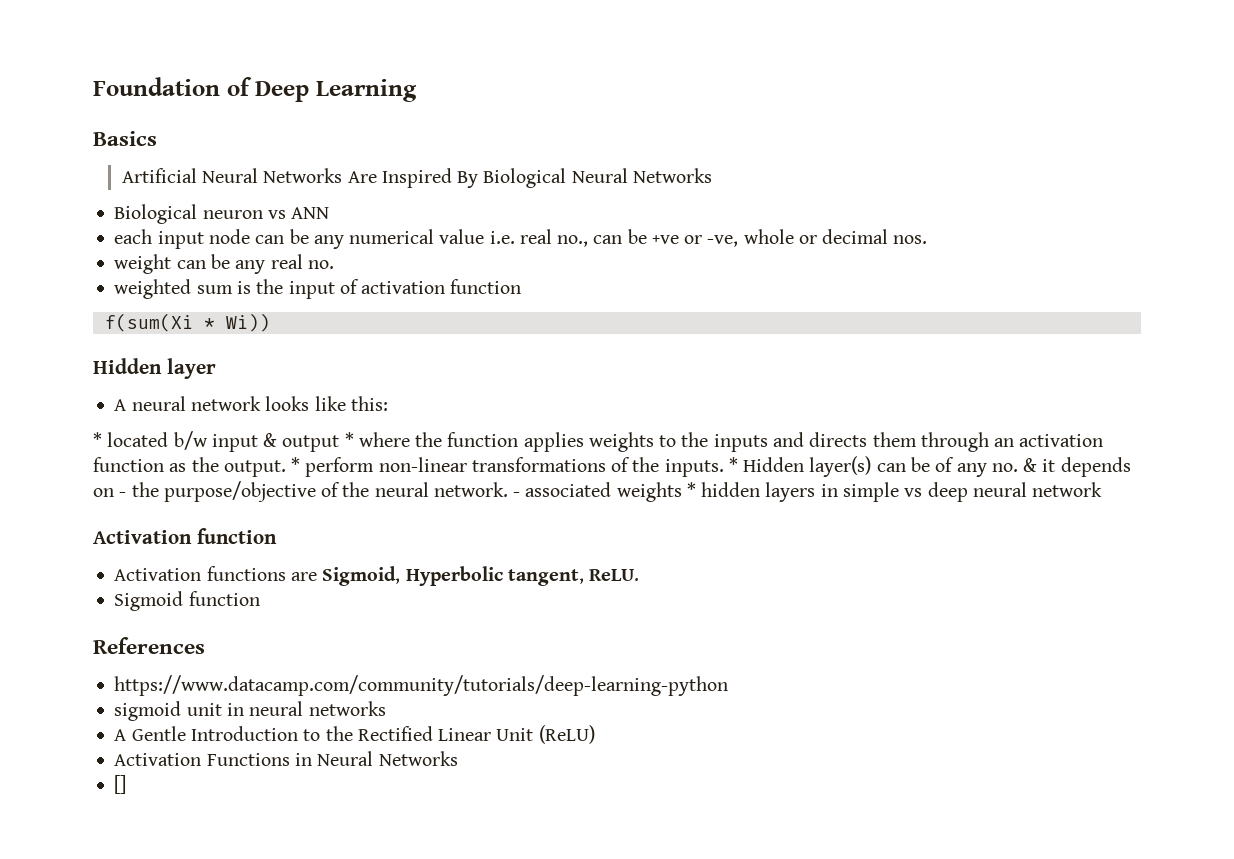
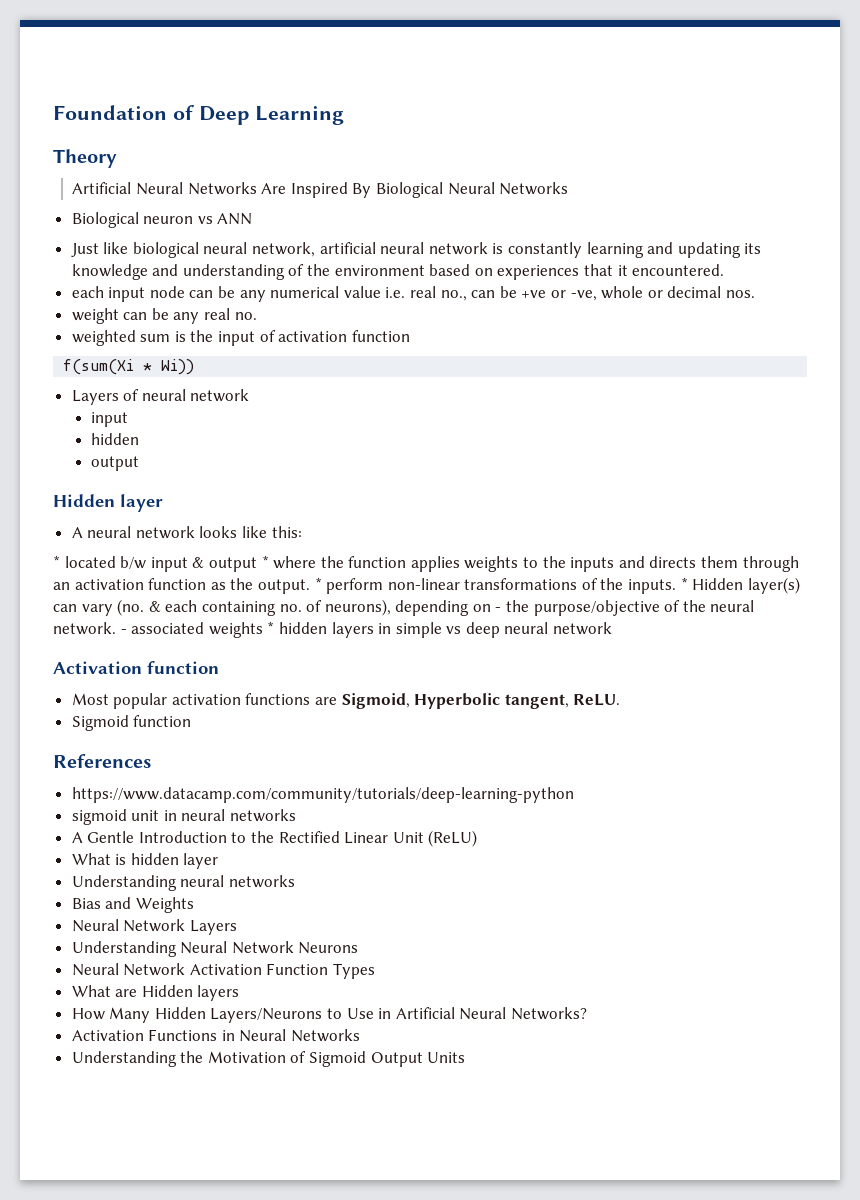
- Basics
+ Theory
+ Just like biological neural network, artificial neural network is constantly learning and updating its knowledge and understanding of the environment based on experiences that it encountered.
+ Layers of neural network
+ input
+ hidden
+ output
- * Hidden layer(s) can be of any no. & it depends on - the purpose/objective of the neural network.
+ * Hidden layer(s) can vary (no. & each containing no. of neurons), depending on - the purpose/objective of the neural network.
- Activation functions are Sigmoid, Hyperbolic tangent, ReLU.
+ Most popular activation functions are Sigmoid, Hyperbolic tangent, ReLU.
+ What is hidden layer
+ Understanding neural networks
+ Bias and Weights
+ Neural Network Layers
+ Understanding Neural Network Neurons
+ Neural Network Activation Function Types
+ What are Hidden layers
+ How Many Hidden Layers/Neurons to Use in Artificial Neural Networks?
- []
+ Understanding the Motivation of Sigmoid Output Units

